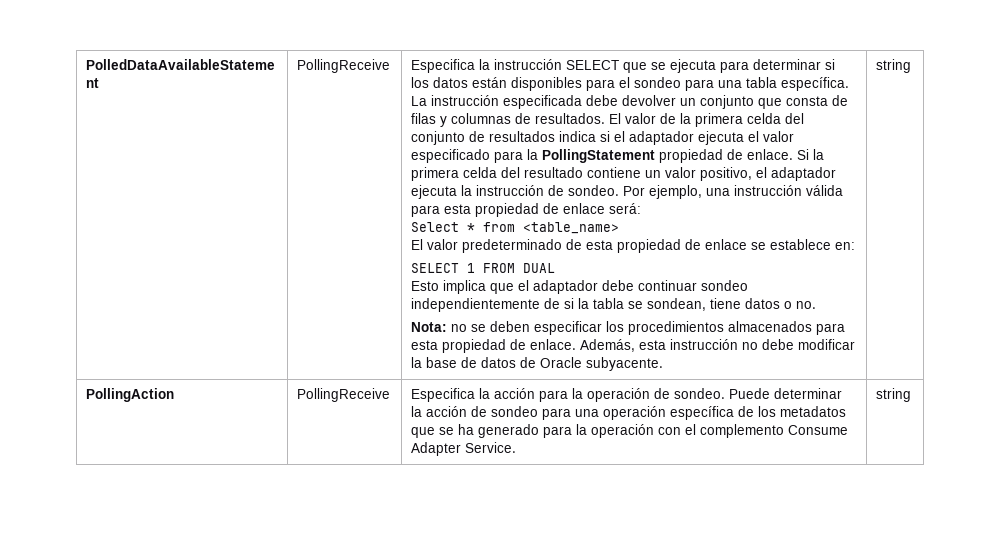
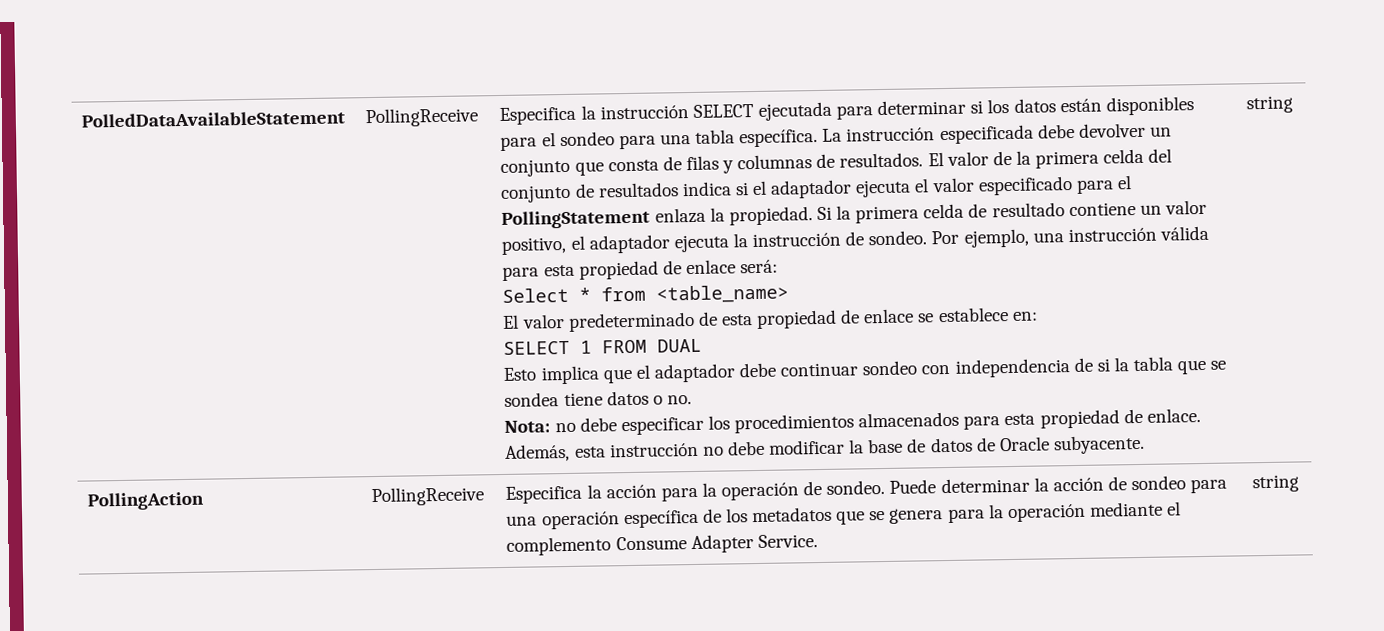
- Especifica la instrucción SELECT que se ejecuta para determinar si los datos están disponibles para el sondeo para una tabla específica.
+ Especifica la instrucción SELECT ejecutada para determinar si los datos están disponibles para el sondeo para una tabla específica.
- El valor de la primera celda del conjunto de resultados indica si el adaptador ejecuta el valor especificado para la PollingStatement propiedad de enlace.
+ El valor de la primera celda del conjunto de resultados indica si el adaptador ejecuta el valor especificado para el PollingStatement enlaza la propiedad.
- Si la primera celda del resultado contiene un valor positivo, el adaptador ejecuta la instrucción de sondeo.
+ Si la primera celda de resultado contiene un valor positivo, el adaptador ejecuta la instrucción de sondeo.
- Esto implica que el adaptador debe continuar sondeo independientemente de si la tabla se sondean, tiene datos o no.
+ Esto implica que el adaptador debe continuar sondeo con independencia de si la tabla que se sondea tiene datos o no.
- Nota: no se deben especificar los procedimientos almacenados para esta propiedad de enlace.
+ Nota: no debe especificar los procedimientos almacenados para esta propiedad de enlace.
- PollingAction | PollingReceive | Especifica la acción para la operación de sondeo. Puede determinar la acción de sondeo para una operación específica de los metadatos que se ha generado para la operación con el complemento Consume Adapter Service. | string
+ PollingAction | PollingReceive | Especifica la acción para la operación de sondeo. Puede determinar la acción de sondeo para una operación específica de los metadatos que se genera para la operación mediante el complemento Consume Adapter Service. | string

